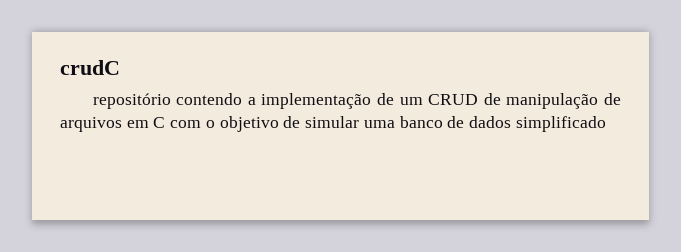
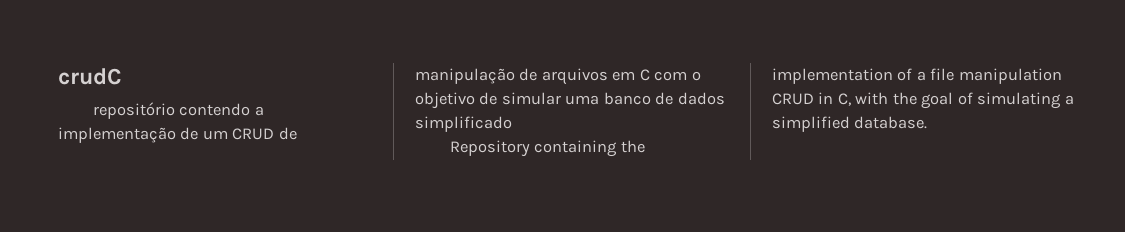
+ Repository containing the implementation of a file manipulation CRUD in C, with the goal of simulating a simplified database.

